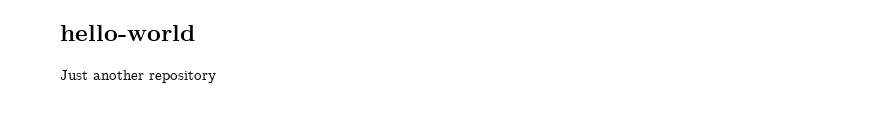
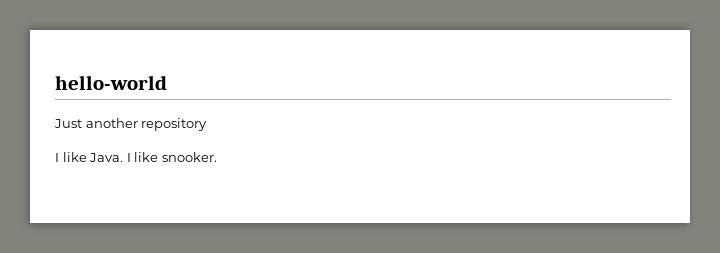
+ I like Java. I like snooker.

